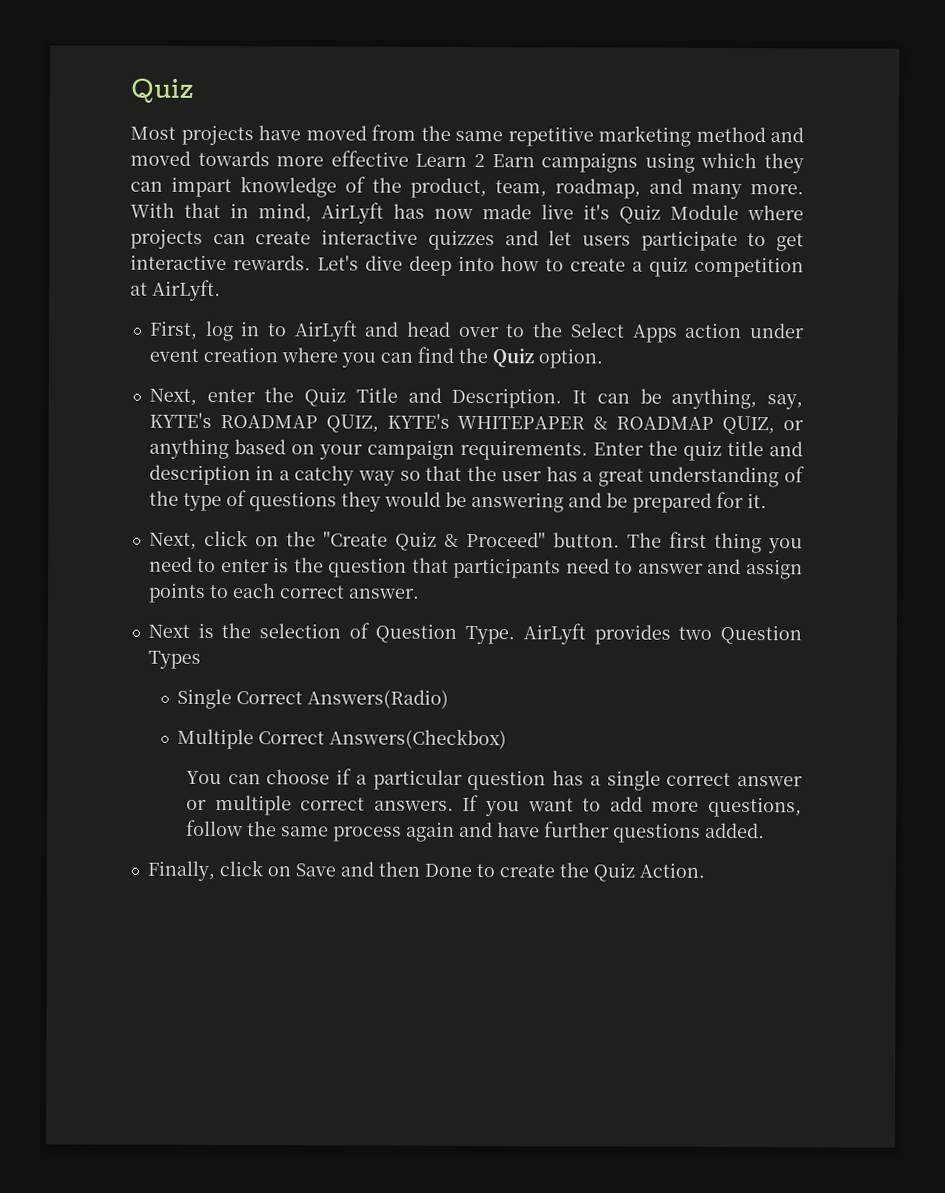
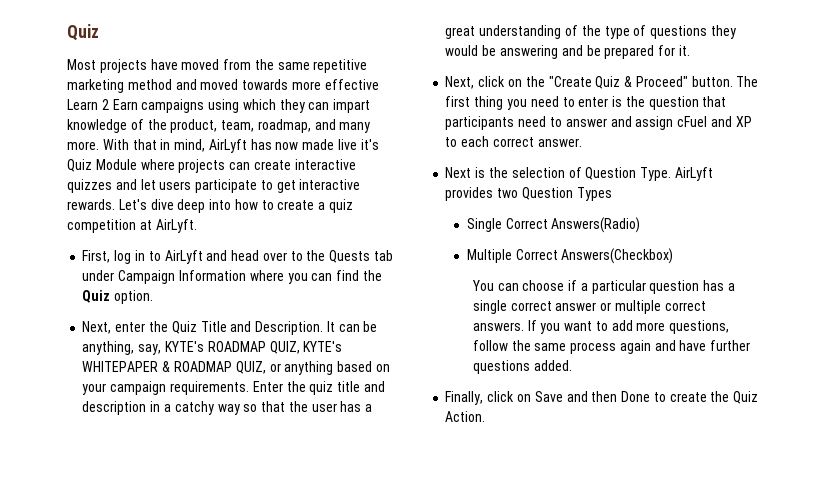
- First, log in to AirLyft and head over to the Select Apps action under event creation where you can find the Quiz option.
+ First, log in to AirLyft and head over to the Quests tab under Campaign Information where you can find the Quiz option.
- The first thing you need to enter is the question that participants need to answer and assign points to each correct answer.
+ The first thing you need to enter is the question that participants need to answer and assign cFuel and XP to each correct answer.

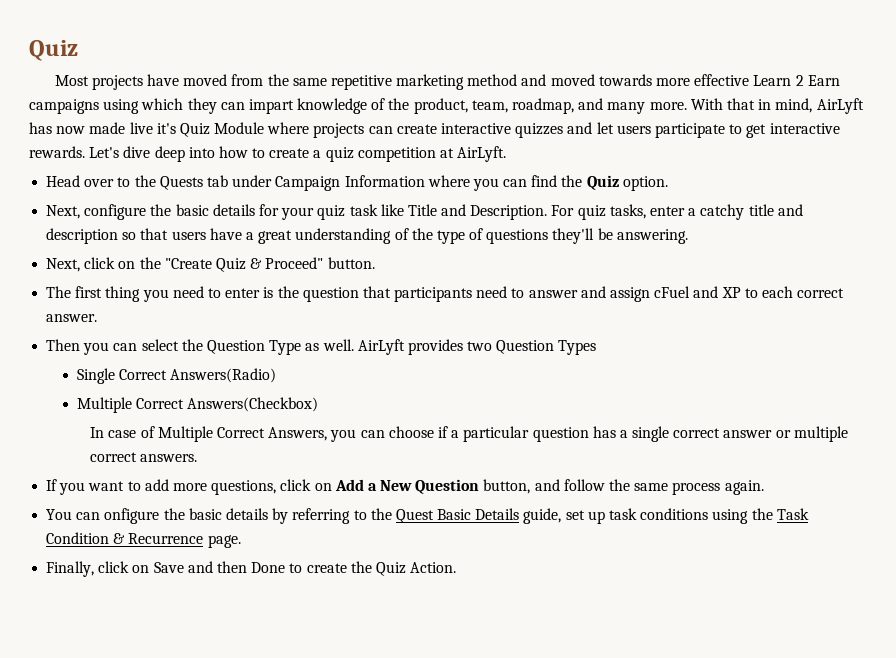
- First, log in to AirLyft and head over to the Quests tab under Campaign Information where you can find the Quiz option.
+ Head over to the Quests tab under Campaign Information where you can find the Quiz option.
- Next, enter the Quiz Title and Description. It can be anything, say, KYTE's ROADMAP QUIZ, KYTE's WHITEPAPER & ROADMAP QUIZ, or anything based on your campaign requirements. Enter the quiz title and description in a catchy way so that the user has a great understanding of the type of questions they would be answering and be prepared for it.
+ Next, configure the basic details for your quiz task like Title and Description. For quiz tasks, enter a catchy title and description so that users have a great understanding of the type of questions they'll be answering.
- Next, click on the "Create Quiz & Proceed" button. The first thing you need to enter is the question that participants need to answer and assign cFuel and XP to each correct answer.
+ Next, click on the "Create Quiz & Proceed" button.
+ The first thing you need to enter is the question that participants need to answer and assign cFuel and XP to each correct answer.
- Next is the selection of Question Type.
+ Then you can select the Question Type as well.
- You can choose if a particular question has a single correct answer or multiple correct answers. If you want to add more questions, follow the same process again and have further questions added.
+ In case of Multiple Correct Answers, you can choose if a particular question has a single correct answer or multiple correct answers.
+ If you want to add more questions, click on Add a New Question button, and follow the same process again.
+ You can onfigure the basic details by referring to the Quest Basic Details guide, set up task conditions using the Task Condition & Recurrence page.

